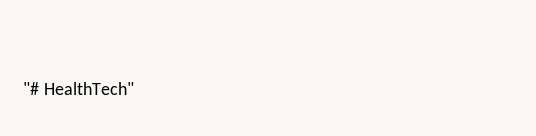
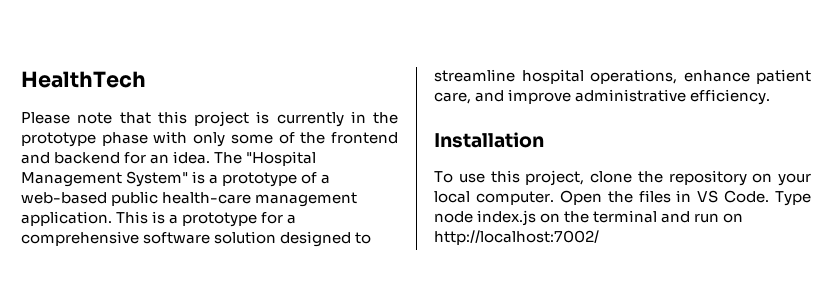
- "# HealthTech"
+ HealthTech
+ Please note that this project is currently in the prototype phase with only some of the frontend and backend for an idea. The "Hospital Management System" is a prototype of a web-based public health-care management application. This is a prototype for a comprehensive software solution designed to streamline hospital operations, enhance patient care, and improve administrative efficiency.
+ Installation
+ To use this project, clone the repository on your local computer. Open the files in VS Code. Type node index.js on the terminal and run on http://localhost:7002/

